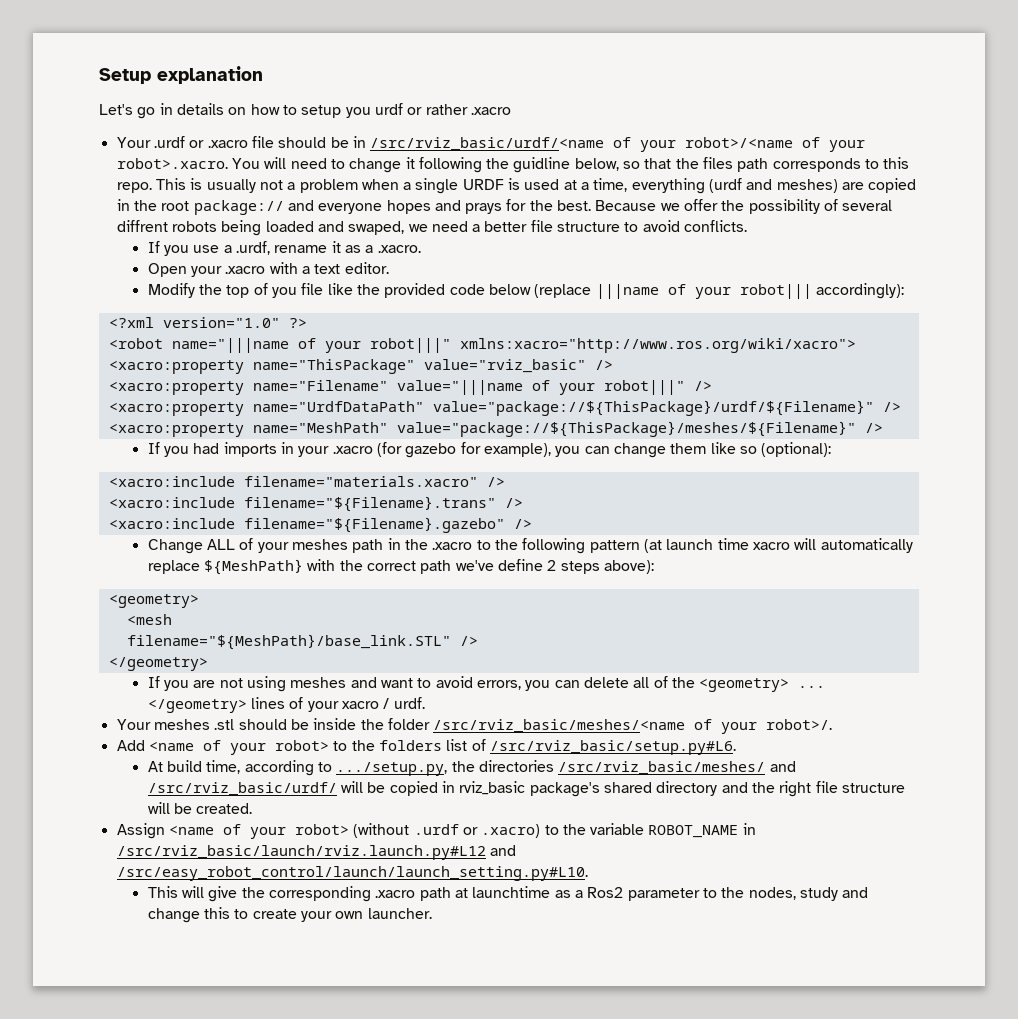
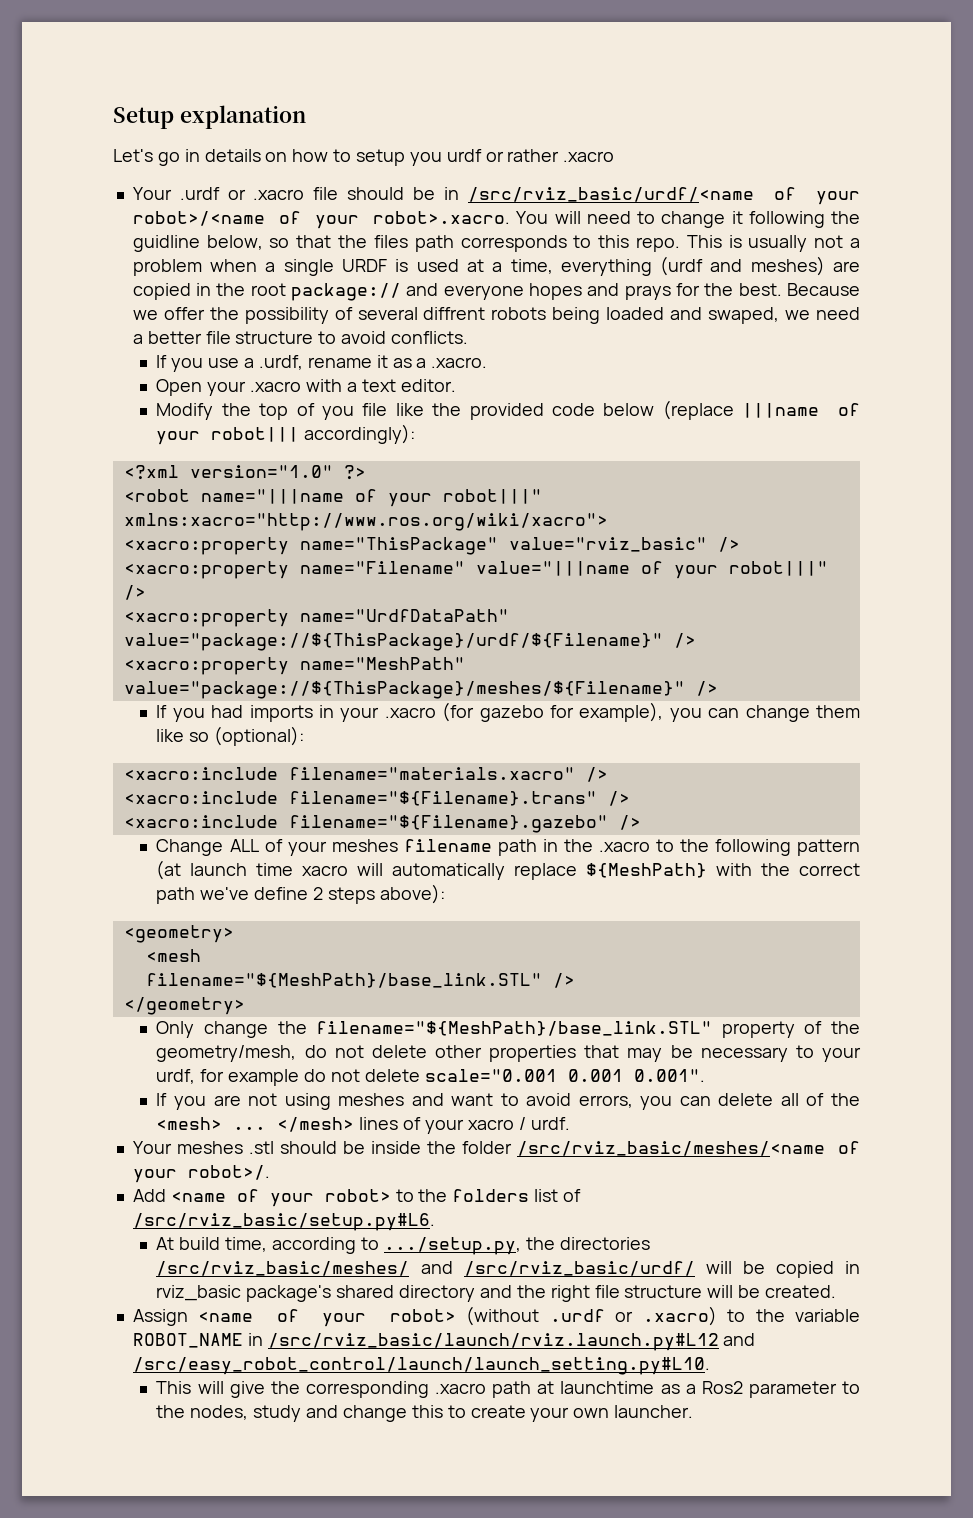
- Change ALL of your meshes path in the .xacro to the following pattern (at launch time xacro will automatically replace ${MeshPath} with the correct path we've define 2 steps above):
+ Change ALL of your meshes filename path in the .xacro to the following pattern (at launch time xacro will automatically replace ${MeshPath} with the correct path we've define 2 steps above):
+ Only change the filename="${MeshPath}/base_link.STL" property of the geometry/mesh, do not delete other properties that may be necessary to your urdf, for example do not delete scale="0.001 0.001 0.001".
- If you are not using meshes and want to avoid errors, you can delete all of the <geometry> ... </geometry> lines of your xacro / urdf.
+ If you are not using meshes and want to avoid errors, you can delete all of the <mesh> ... </mesh> lines of your xacro / urdf.

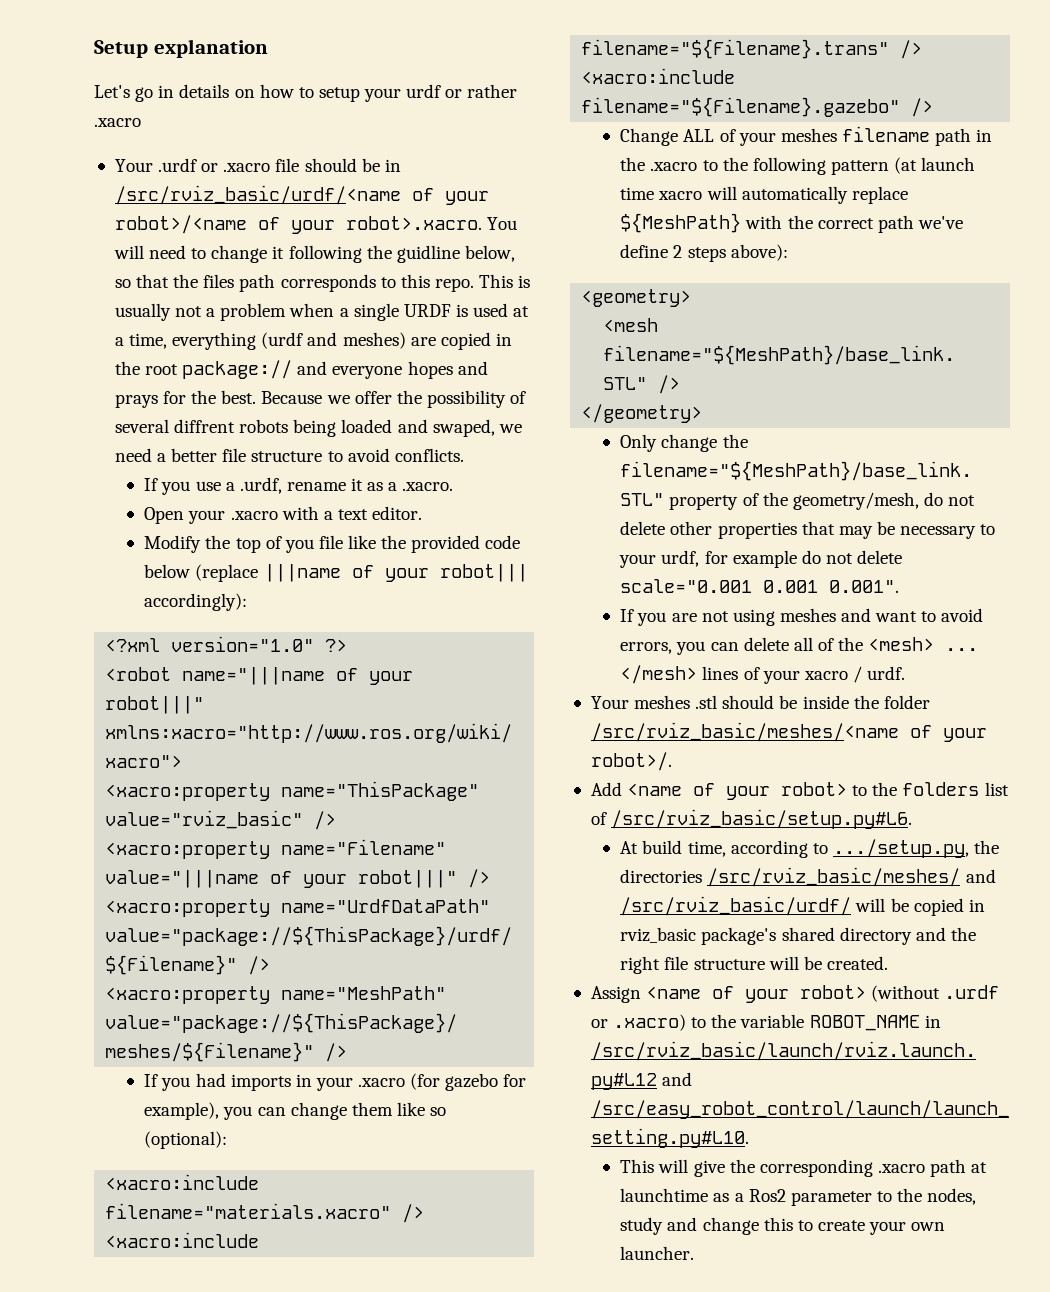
- Let's go in details on how to setup you urdf or rather .xacro
+ Let's go in details on how to setup your urdf or rather .xacro

